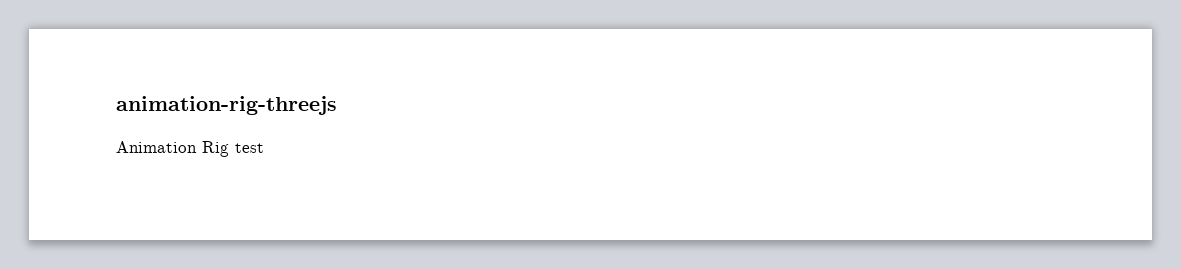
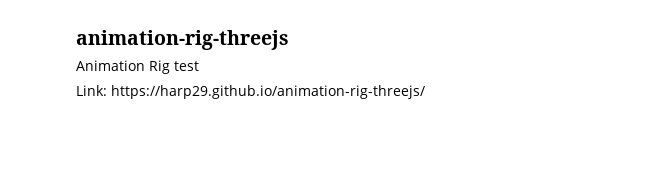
+ Link: https://harp29.github.io/animation-rig-threejs/

